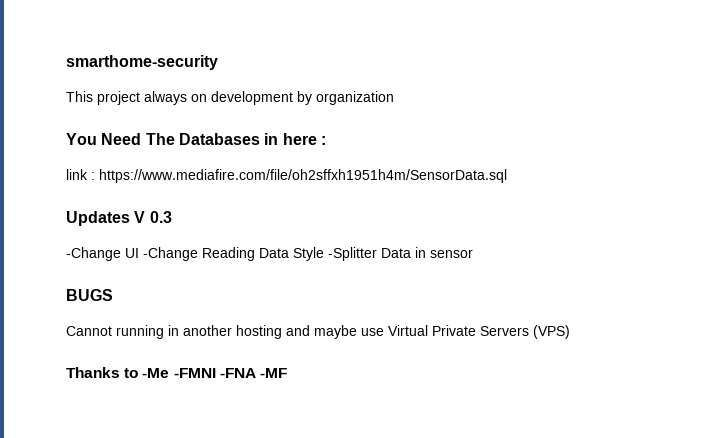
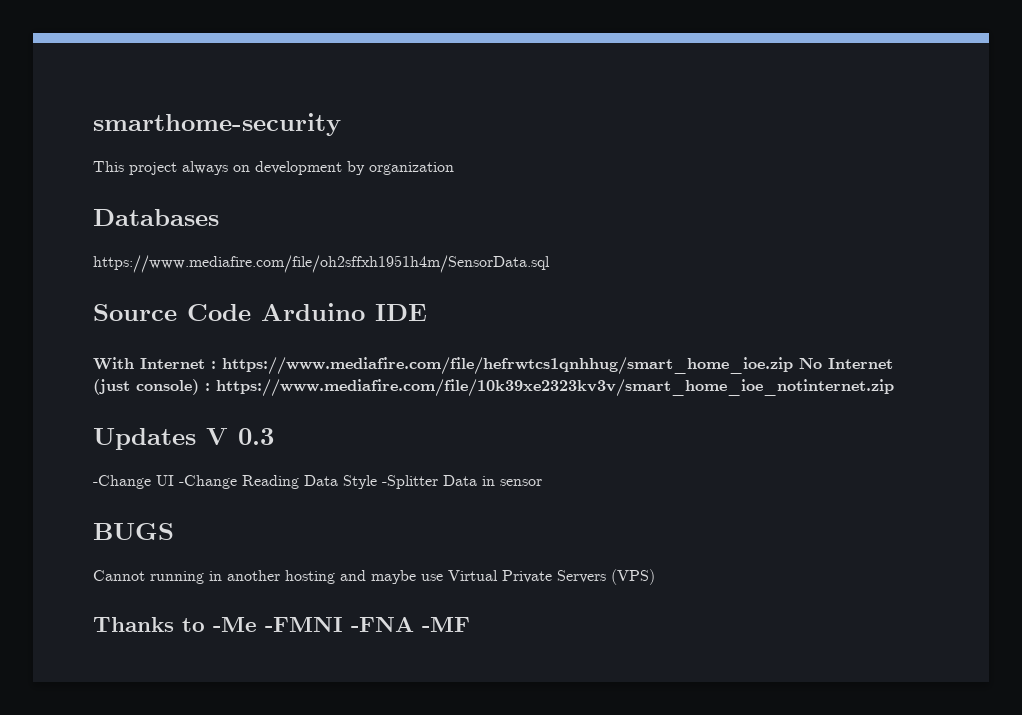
- You Need The Databases in here :
- link : https://www.mediafire.com/file/oh2sffxh1951h4m/SensorData.sql
+ Databases
+ https://www.mediafire.com/file/oh2sffxh1951h4m/SensorData.sql
+ Source Code Arduino IDE
+ With Internet : https://www.mediafire.com/file/hefrwtcs1qnhhug/smart_home_ioe.zip No Internet (just console) : https://www.mediafire.com/file/10k39xe2323kv3v/smart_home_ioe_notinternet.zip

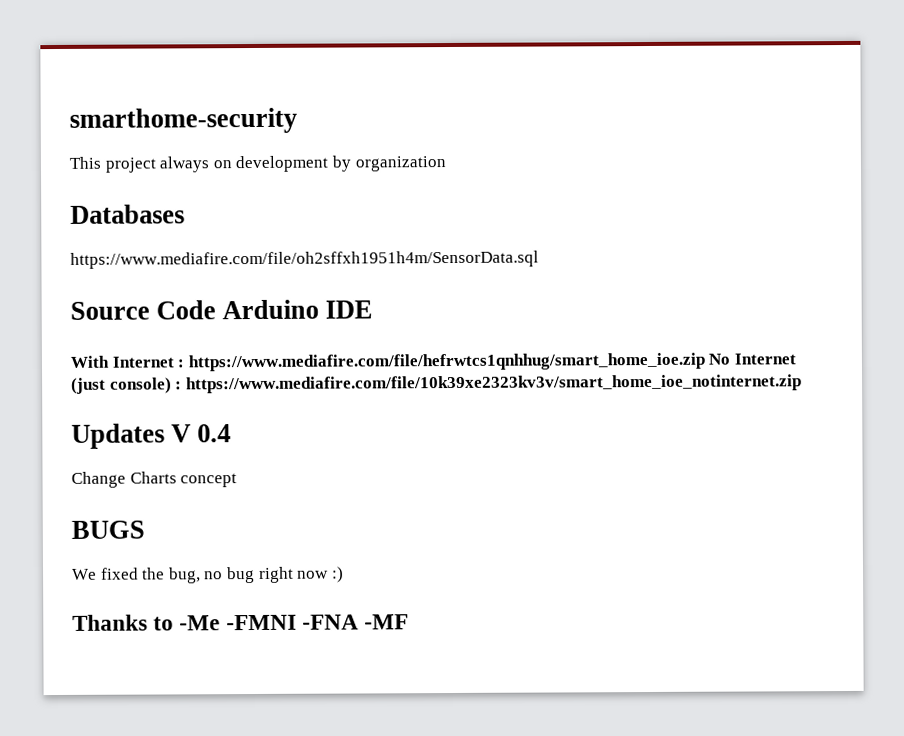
- Updates V 0.3
- -Change UI -Change Reading Data Style -Splitter Data in sensor
+ Updates V 0.4
+ Change Charts concept
  BUGS
- Cannot running in another hosting and maybe use Virtual Private Servers (VPS)
+ We fixed the bug, no bug right now :)

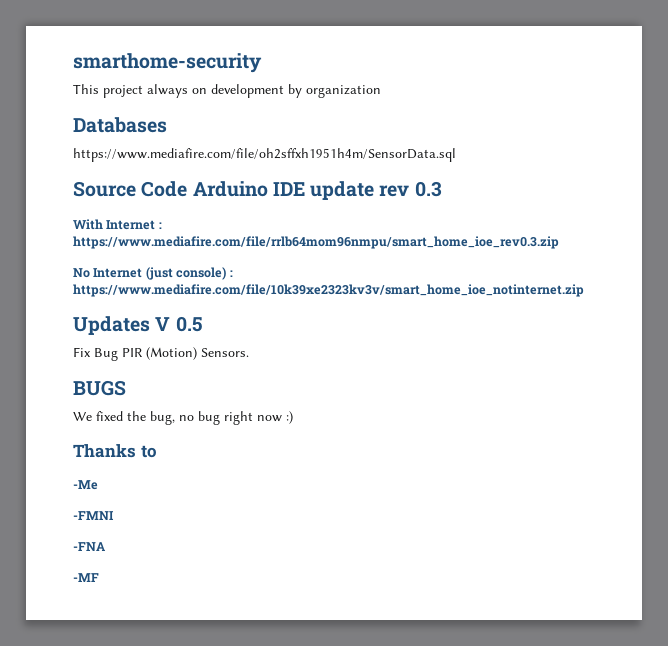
- Source Code Arduino IDE
+ Source Code Arduino IDE update rev 0.3
- With Internet : https://www.mediafire.com/file/hefrwtcs1qnhhug/smart_home_ioe.zip No Internet (just console) : https://www.mediafire.com/file/10k39xe2323kv3v/smart_home_ioe_notinternet.zip
+ With Internet : https://www.mediafire.com/file/rrlb64mom96nmpu/smart_home_ioe_rev0.3.zip
+ No Internet (just console) : https://www.mediafire.com/file/10k39xe2323kv3v/smart_home_ioe_notinternet.zip
- Updates V 0.4
- Change Charts concept
+ Updates V 0.5
+ Fix Bug PIR (Motion) Sensors.
- Thanks to -Me -FMNI -FNA -MF
+ Thanks to
+ -Me
+ -FMNI
+ -FNA
+ -MF

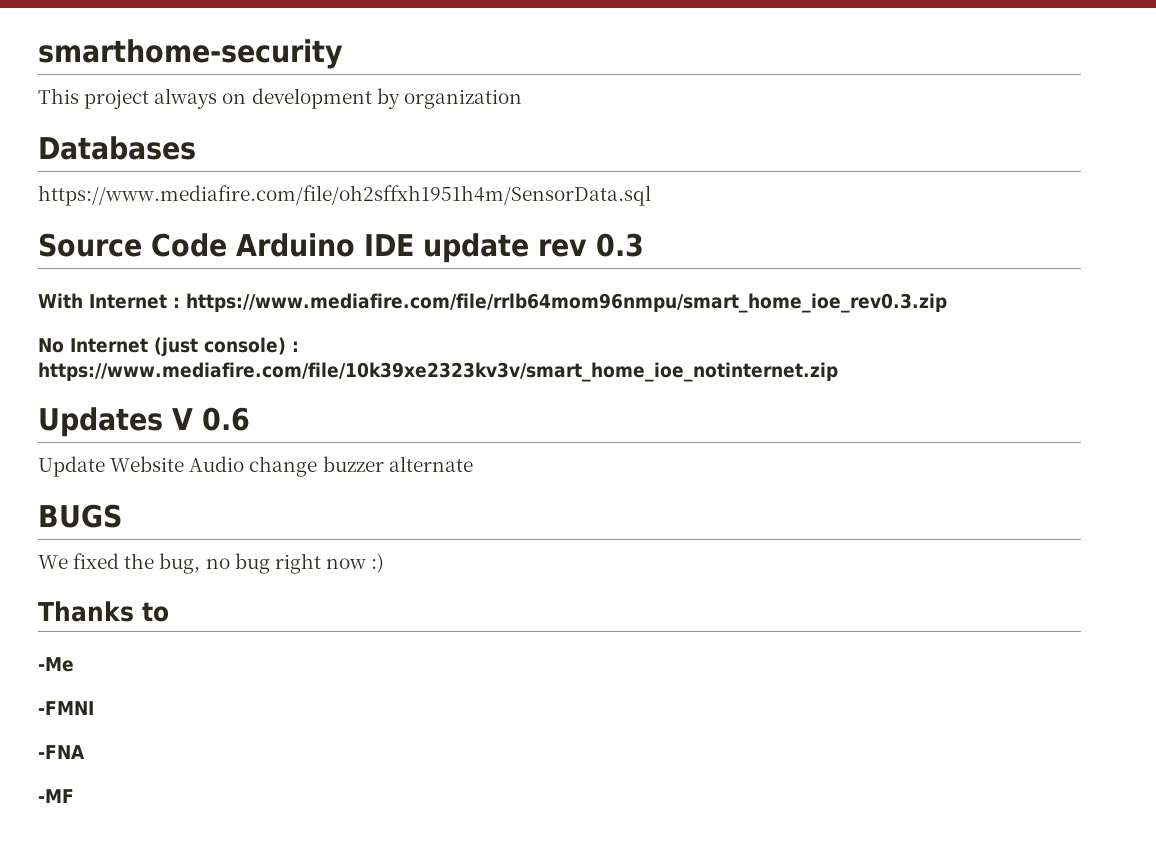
- Updates V 0.5
- Fix Bug PIR (Motion) Sensors.
+ Updates V 0.6
+ Update Website Audio change buzzer alternate

